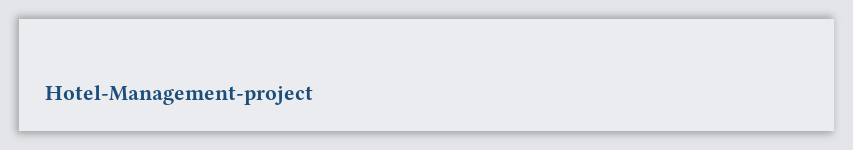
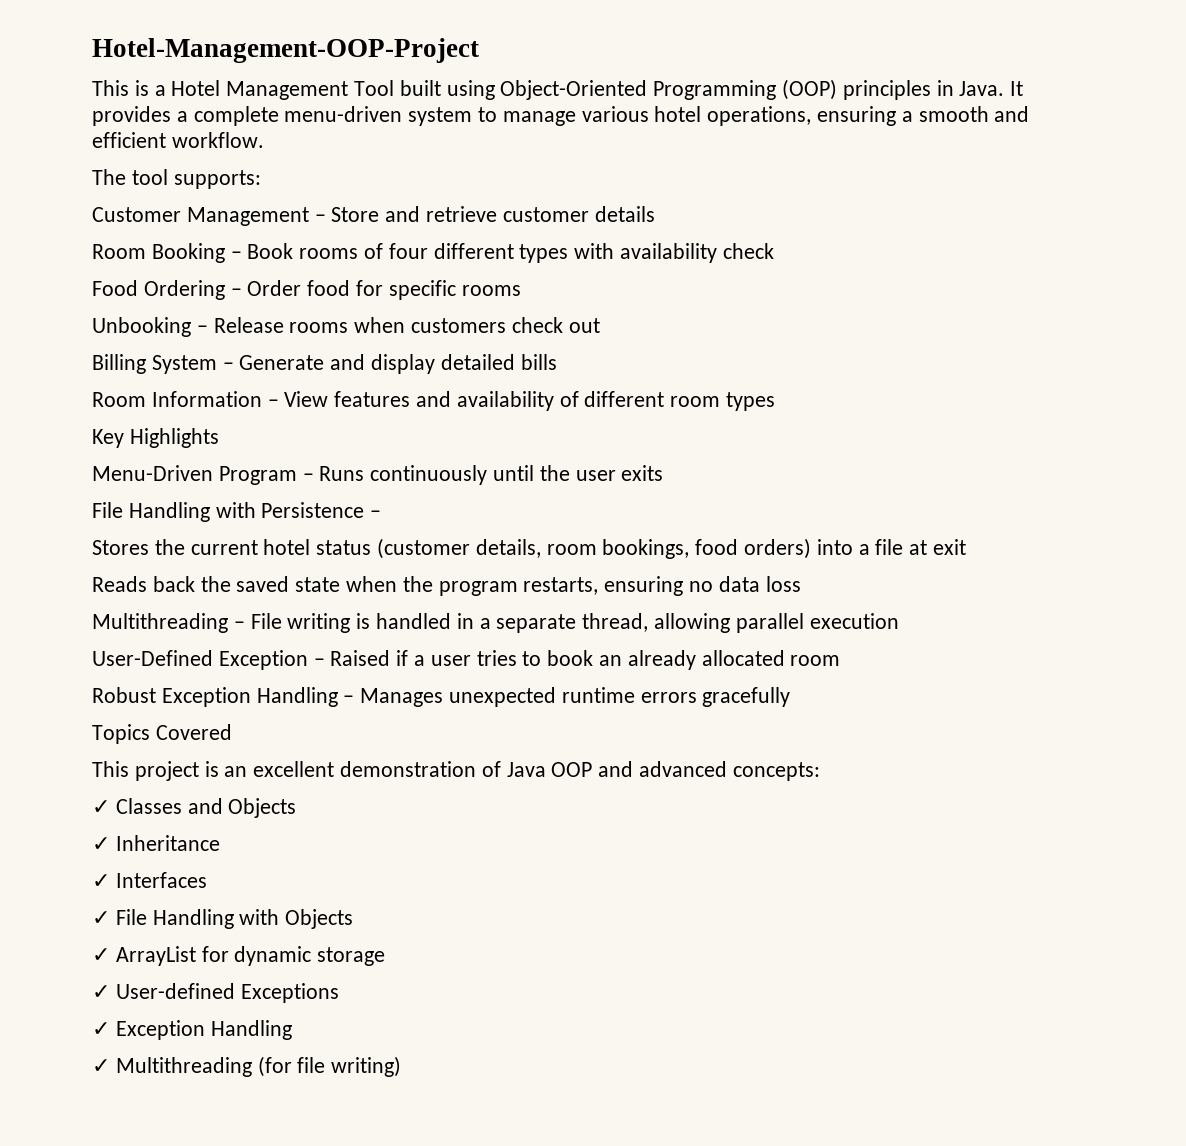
- Hotel-Management-project
+ Hotel-Management-OOP-Project
+ This is a Hotel Management Tool built using Object-Oriented Programming (OOP) principles in Java. It provides a complete menu-driven system to manage various hotel operations, ensuring a smooth and efficient workflow.
+ The tool supports:
+ Customer Management – Store and retrieve customer details
+ Room Booking – Book rooms of four different types with availability check
+ Food Ordering – Order food for specific rooms
+ Unbooking – Release rooms when customers check out
+ Billing System – Generate and display detailed bills
+ Room Information – View features and availability of different room types
+ Key Highlights
+ Menu-Driven Program – Runs continuously until the user exits
+ File Handling with Persistence –
+ Stores the current hotel status (customer details, room bookings, food orders) into a file at exit
+ Reads back the saved state when the program restarts, ensuring no data loss
+ Multithreading – File writing is handled in a separate thread, allowing parallel execution
+ User-Defined Exception – Raised if a user tries to book an already allocated room
+ Robust Exception Handling – Manages unexpected runtime errors gracefully
+ Topics Covered
+ This project is an excellent demonstration of Java OOP and advanced concepts:
+ ✓ Classes and Objects
+ ✓ Inheritance
+ ✓ Interfaces
+ ✓ File Handling with Objects
+ ✓ ArrayList for dynamic storage
+ ✓ User-defined Exceptions
+ ✓ Exception Handling
+ ✓ Multithreading (for file writing)

